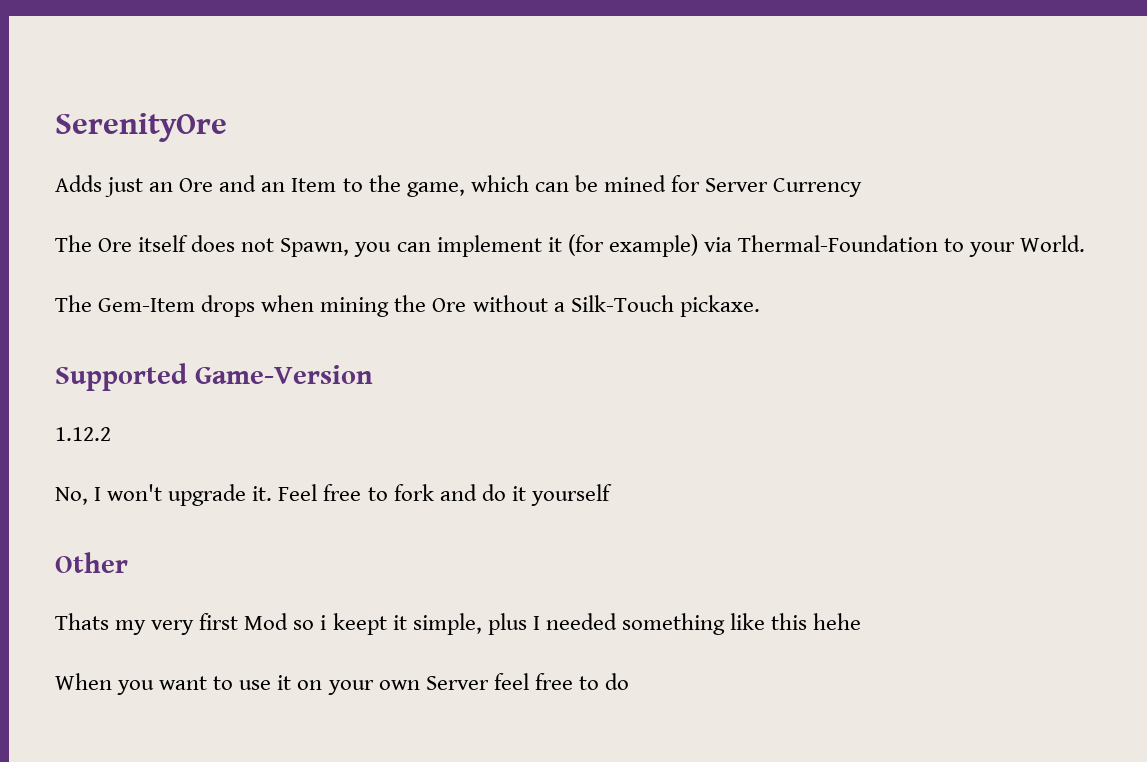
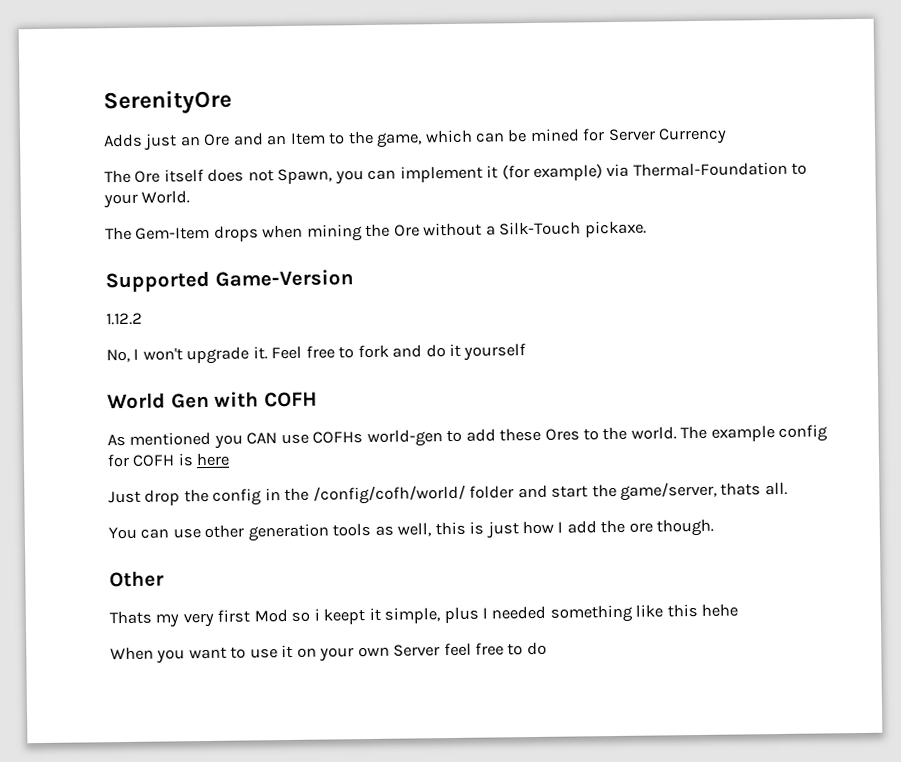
+ World Gen with COFH
+ As mentioned you CAN use COFHs world-gen to add these Ores to the world. The example config for COFH is here
+ Just drop the config in the /config/cofh/world/ folder and start the game/server, thats all.
+ You can use other generation tools as well, this is just how I add the ore though.

